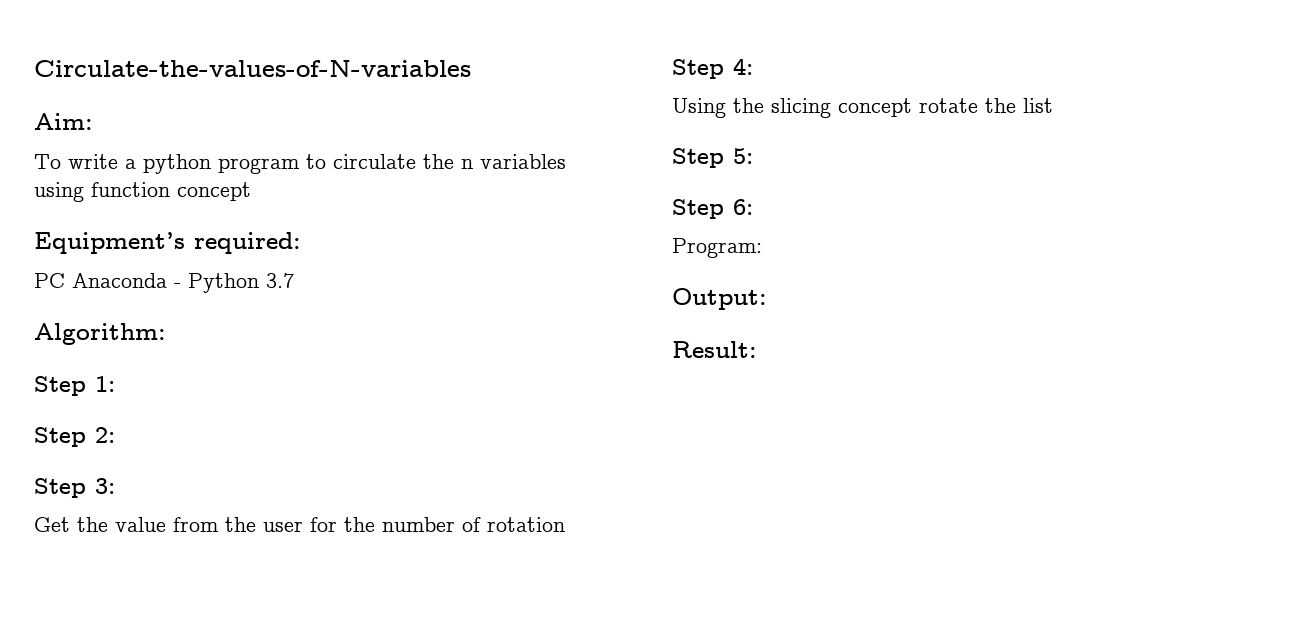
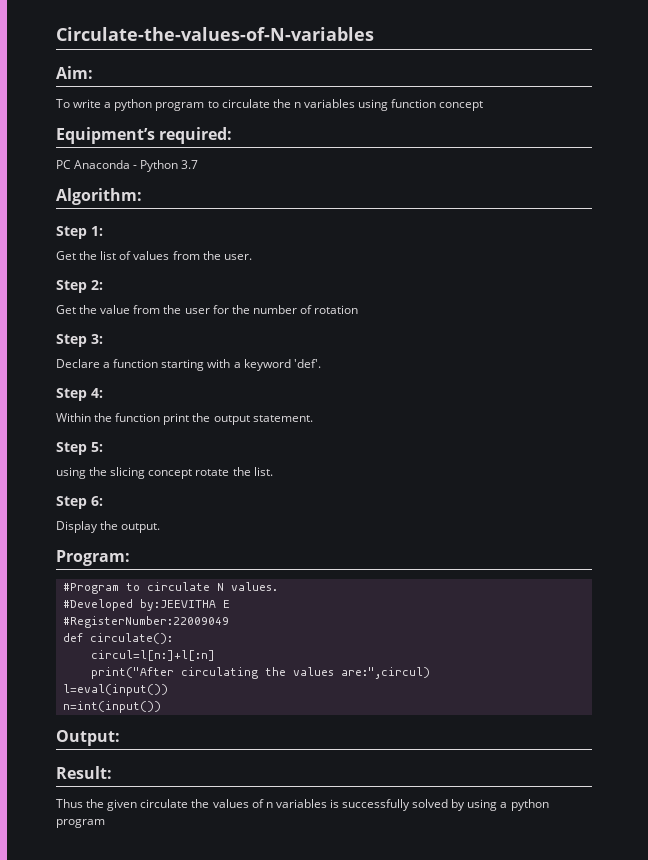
+ Get the list of values from the user.
- Step 3:
+ Step 3:
+ Declare a function starting with a keyword 'def'.
  Step 4:
- Using the slicing concept rotate the list
+ Within the function print the output statement.
  Step 5:
+ using the slicing concept rotate the list.
+ Display the output.
  Program:
+ #Program to circulate N values.
+ #Developed by:JEEVITHA E
+ #RegisterNumber:22009049
+ def circulate():
+ circul=l[n:]+l[:n]
+ print("After circulating the values are:",circul)
+ l=eval(input())
+ n=int(input())
  Output:
  Result:
+ Thus the given circulate the values of n variables is successfully solved by using a python program

